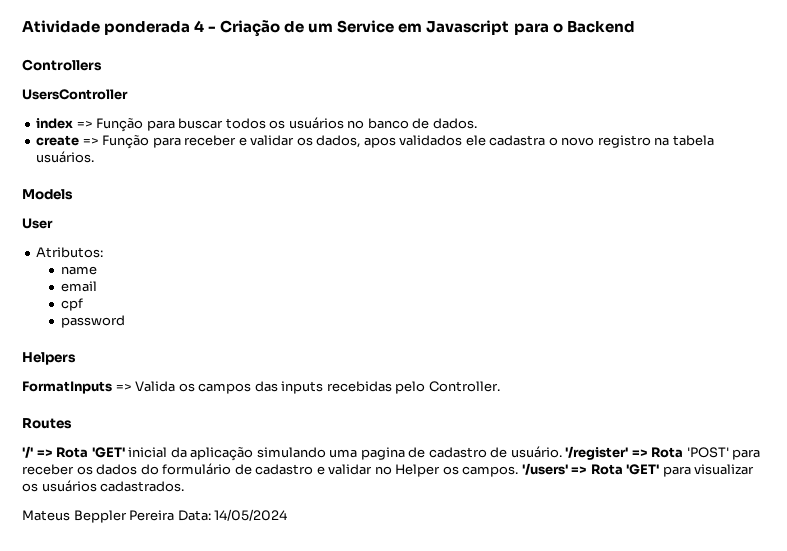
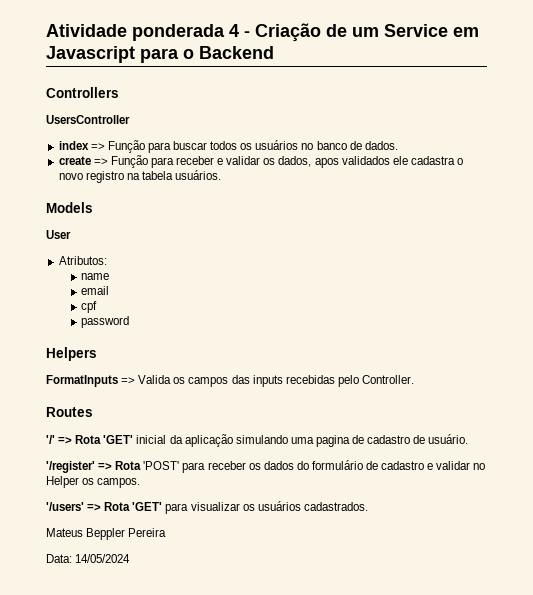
- '/' => Rota 'GET' inicial da aplicação simulando uma pagina de cadastro de usuário. '/register' => Rota 'POST' para receber os dados do formulário de cadastro e validar no Helper os campos. '/users' => Rota 'GET' para visualizar os usuários cadastrados.
+ '/' => Rota 'GET' inicial da aplicação simulando uma pagina de cadastro de usuário.
+ '/register' => Rota 'POST' para receber os dados do formulário de cadastro e validar no Helper os campos.
+ '/users' => Rota 'GET' para visualizar os usuários cadastrados.
- Mateus Beppler Pereira Data: 14/05/2024
+ Mateus Beppler Pereira
+ Data: 14/05/2024

